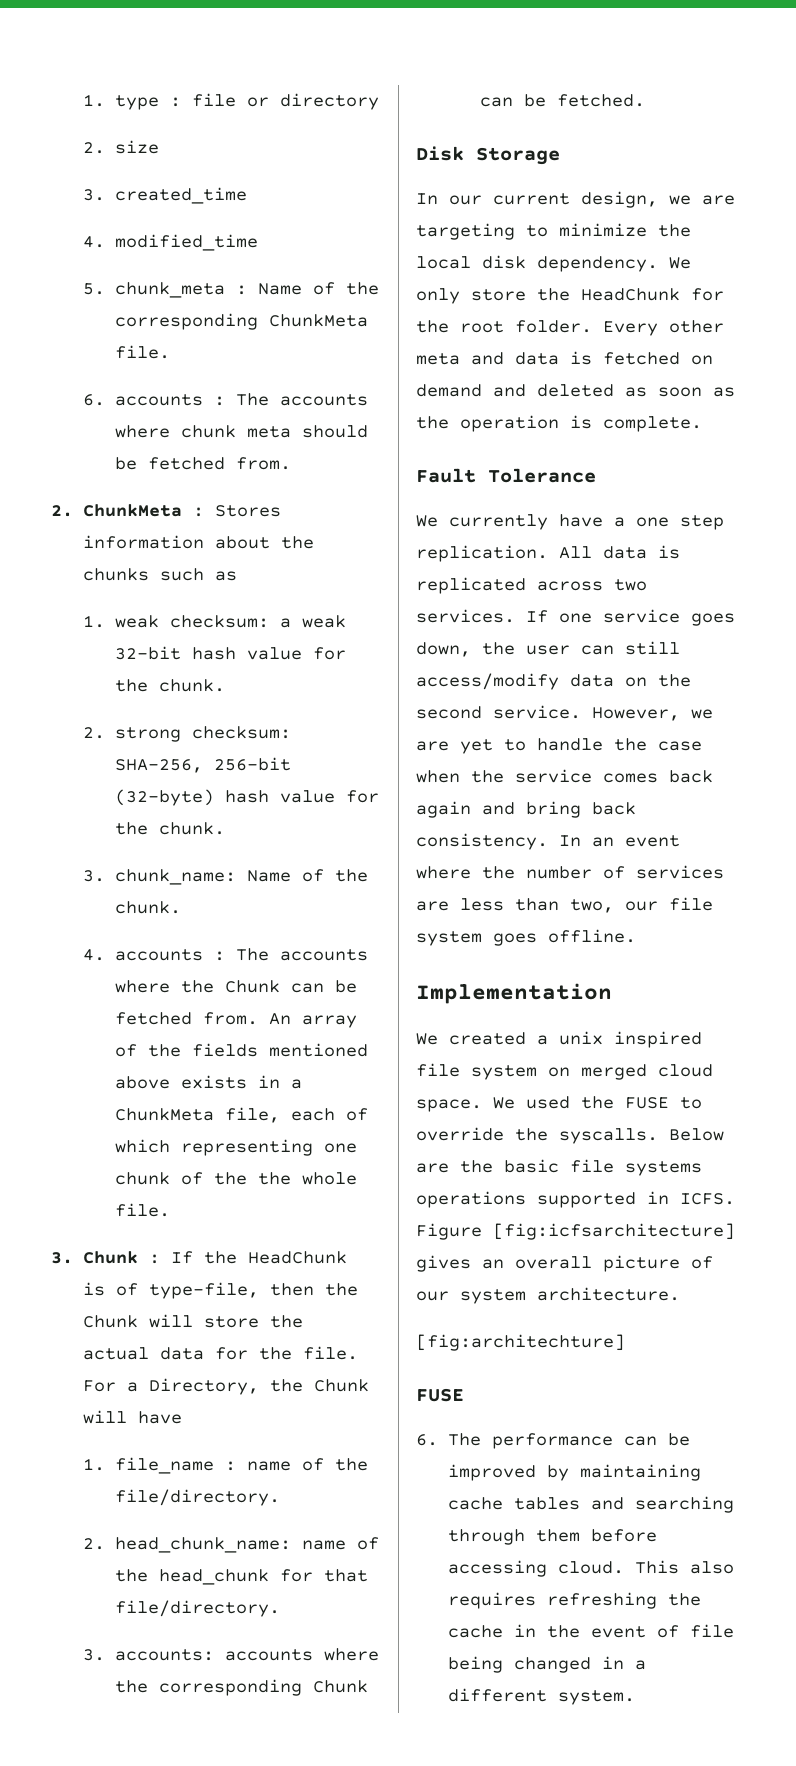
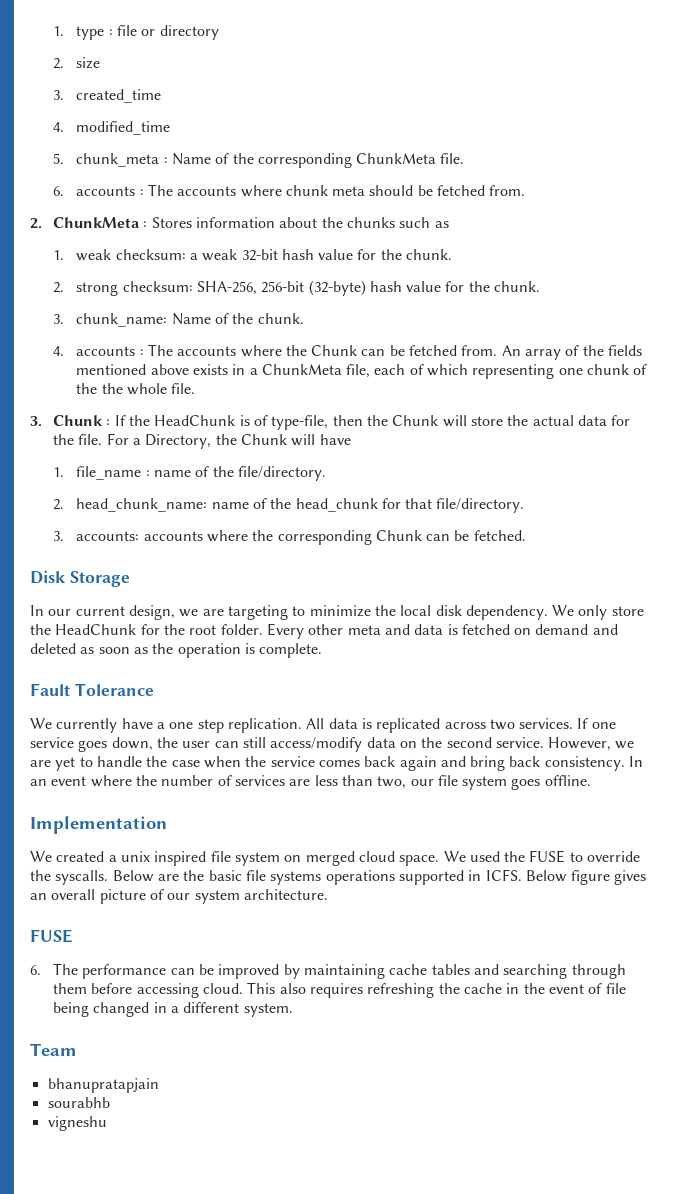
- Figure [fig:icfsarchitecture] gives an overall picture of our system architecture.
+ Below figure gives an overall picture of our system architecture.
- [fig:architechture]
+ Team
+ bhanupratapjain
+ sourabhb
+ vigneshu

